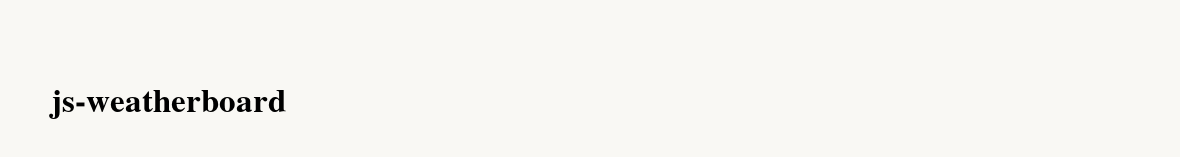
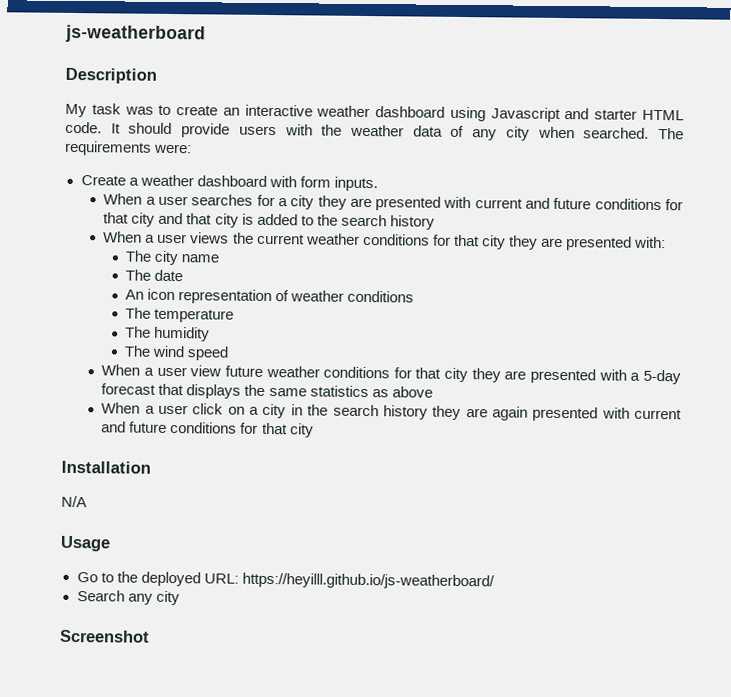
+ Description
+ My task was to create an interactive weather dashboard using Javascript and starter HTML code. It should provide users with the weather data of any city when searched. The requirements were:
+ Create a weather dashboard with form inputs.
+ When a user searches for a city they are presented with current and future conditions for that city and that city is added to the search history
+ When a user views the current weather conditions for that city they are presented with:
+ The city name
+ The date
+ An icon representation of weather conditions
+ The temperature
+ The humidity
+ The wind speed
+ When a user view future weather conditions for that city they are presented with a 5-day forecast that displays the same statistics as above
+ When a user click on a city in the search history they are again presented with current and future conditions for that city
+ Installation
+ N/A
+ Usage
+ Go to the deployed URL: https://heyilll.github.io/js-weatherboard/
+ Search any city
+ Screenshot

